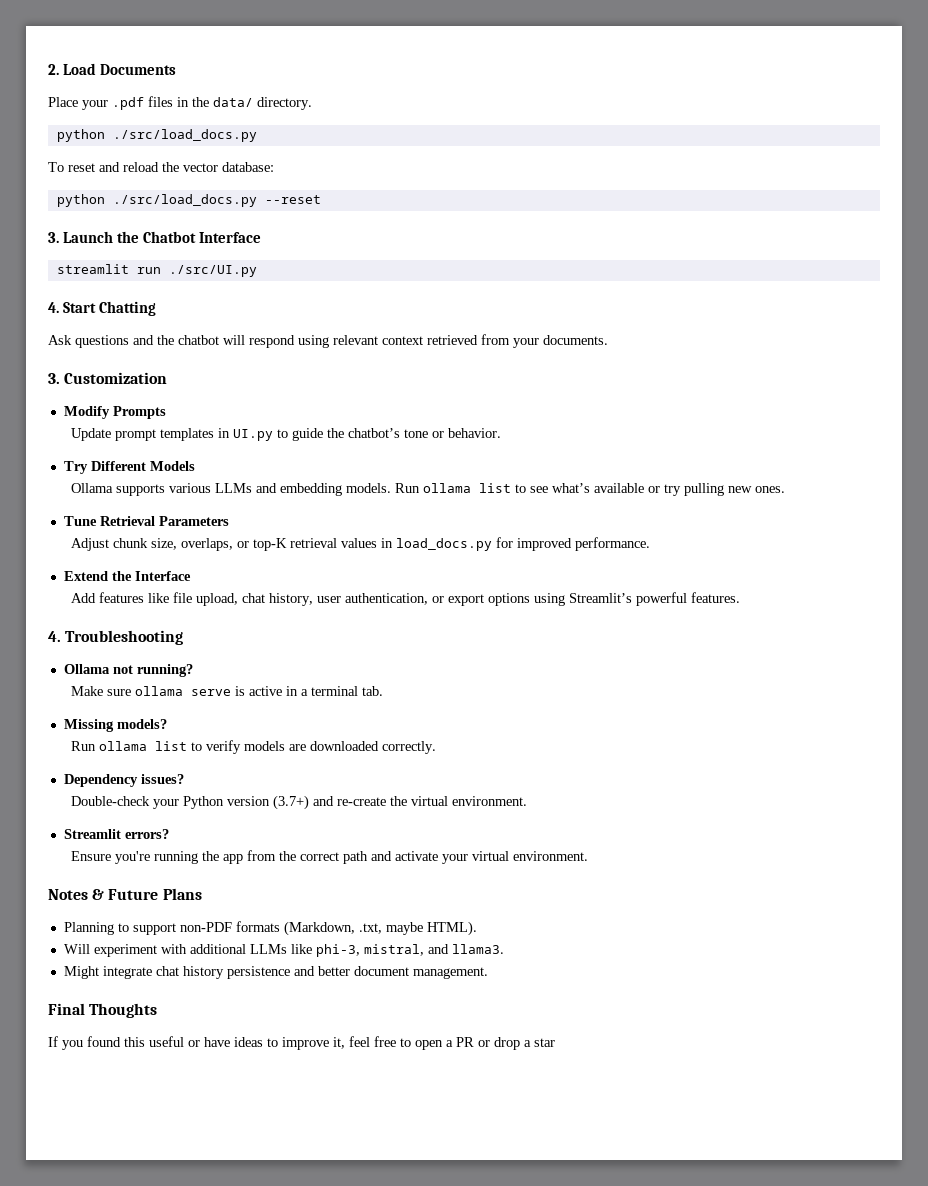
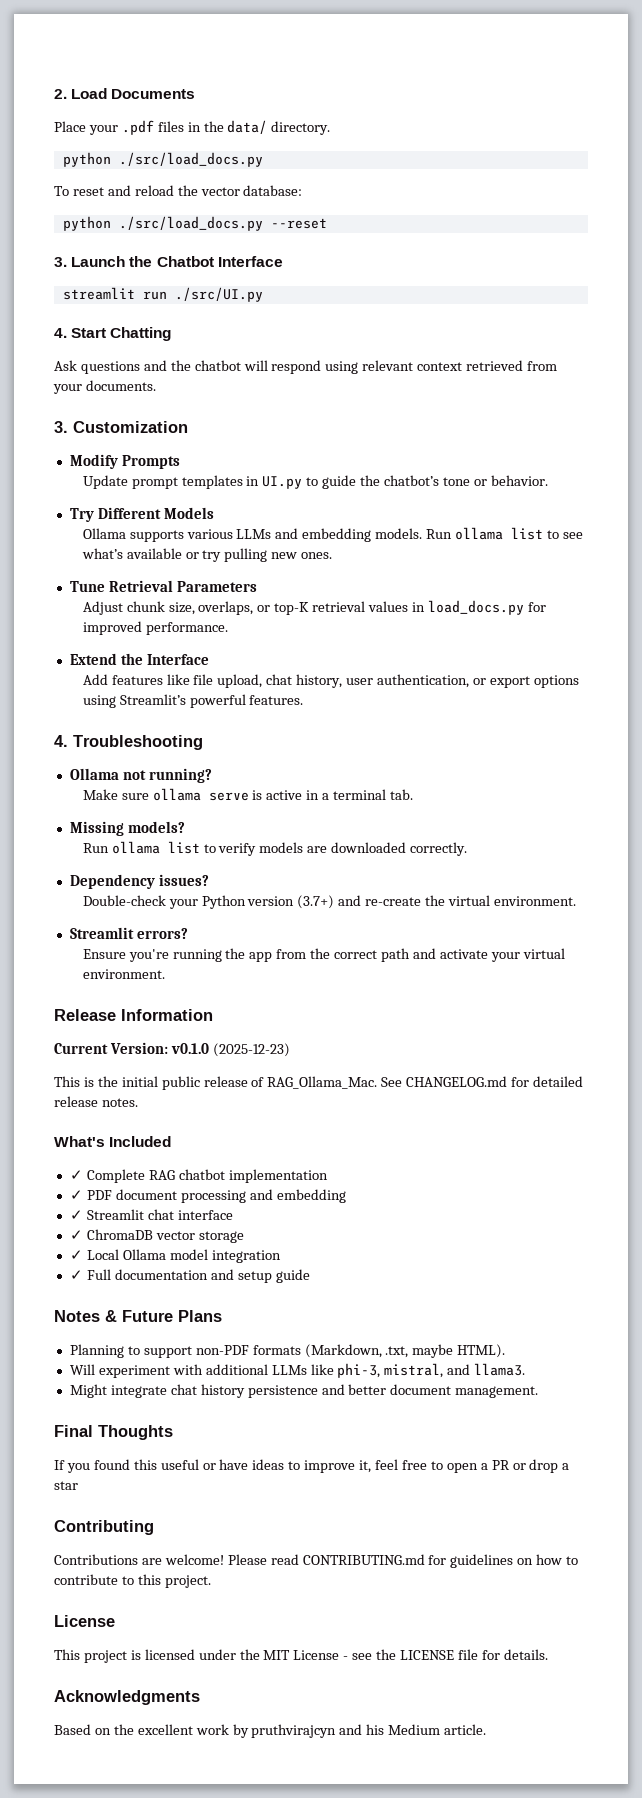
+ Release Information
+ Current Version: v0.1.0 (2025-12-23)
+ This is the initial public release of RAG_Ollama_Mac. See CHANGELOG.md for detailed release notes.
+ What's Included
+ ✓ Complete RAG chatbot implementation
+ ✓ PDF document processing and embedding
+ ✓ Streamlit chat interface
+ ✓ ChromaDB vector storage
+ ✓ Local Ollama model integration
+ ✓ Full documentation and setup guide
+ Contributing
+ Contributions are welcome! Please read CONTRIBUTING.md for guidelines on how to contribute to this project.
+ License
+ This project is licensed under the MIT License - see the LICENSE file for details.
+ Acknowledgments
+ Based on the excellent work by pruthvirajcyn and his Medium article.

